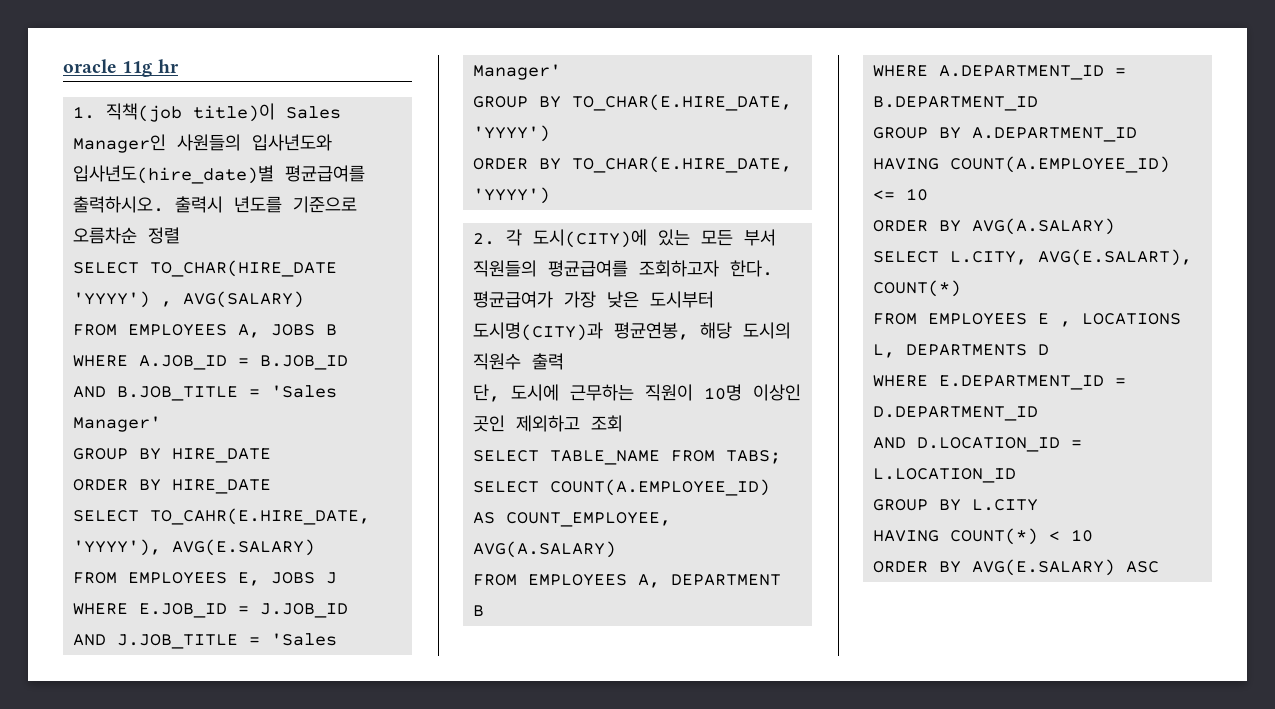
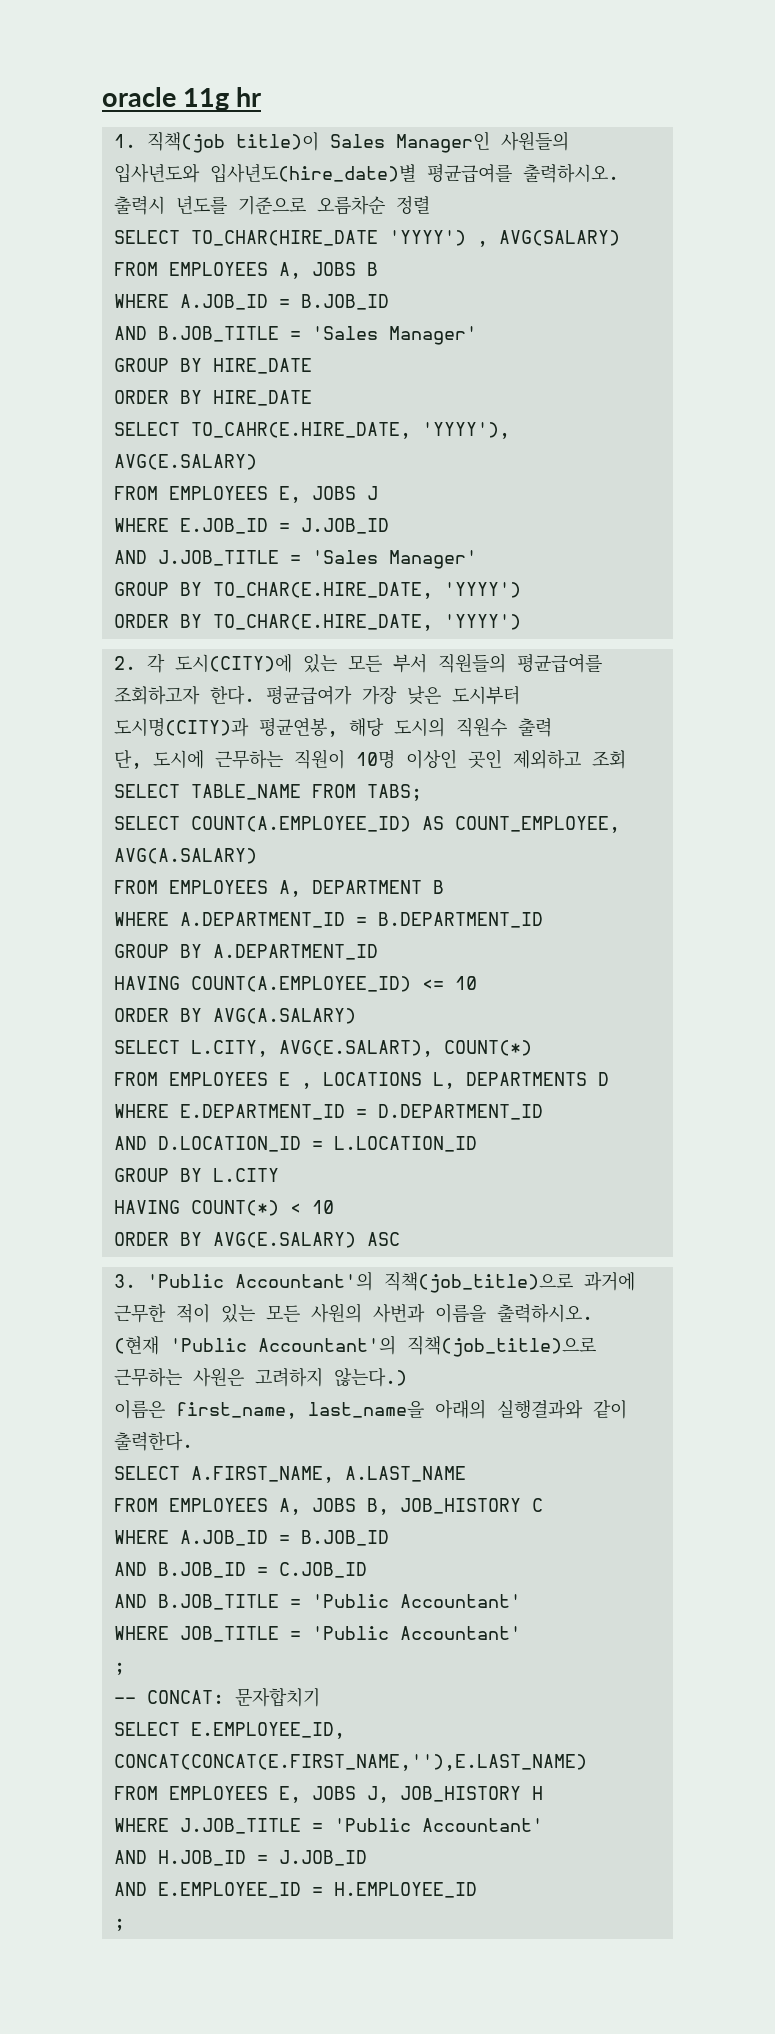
+ 3. 'Public Accountant'의 직책(job_title)으로 과거에 근무한 적이 있는 모든 사원의 사번과 이름을 출력하시오.
+ (현재 'Public Accountant'의 직책(job_title)으로 근무하는 사원은 고려하지 않는다.)
+ 이름은 first_name, last_name을 아래의 실행결과와 같이 출력한다.
+ SELECT A.FIRST_NAME, A.LAST_NAME
+ FROM EMPLOYEES A, JOBS B, JOB_HISTORY C
+ WHERE A.JOB_ID = B.JOB_ID
+ AND B.JOB_ID = C.JOB_ID
+ AND B.JOB_TITLE = 'Public Accountant'
+ WHERE JOB_TITLE = 'Public Accountant'
+ ;
+ -- CONCAT: 문자합치기
+ SELECT E.EMPLOYEE_ID, CONCAT(CONCAT(E.FIRST_NAME,''),E.LAST_NAME)
+ FROM EMPLOYEES E, JOBS J, JOB_HISTORY H
+ WHERE J.JOB_TITLE = 'Public Accountant'
+ AND H.JOB_ID = J.JOB_ID
+ AND E.EMPLOYEE_ID = H.EMPLOYEE_ID
+ ;

